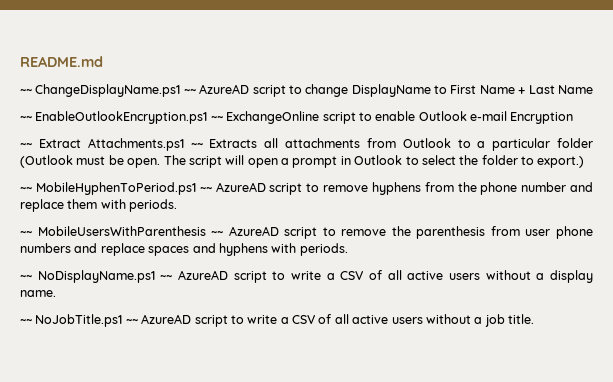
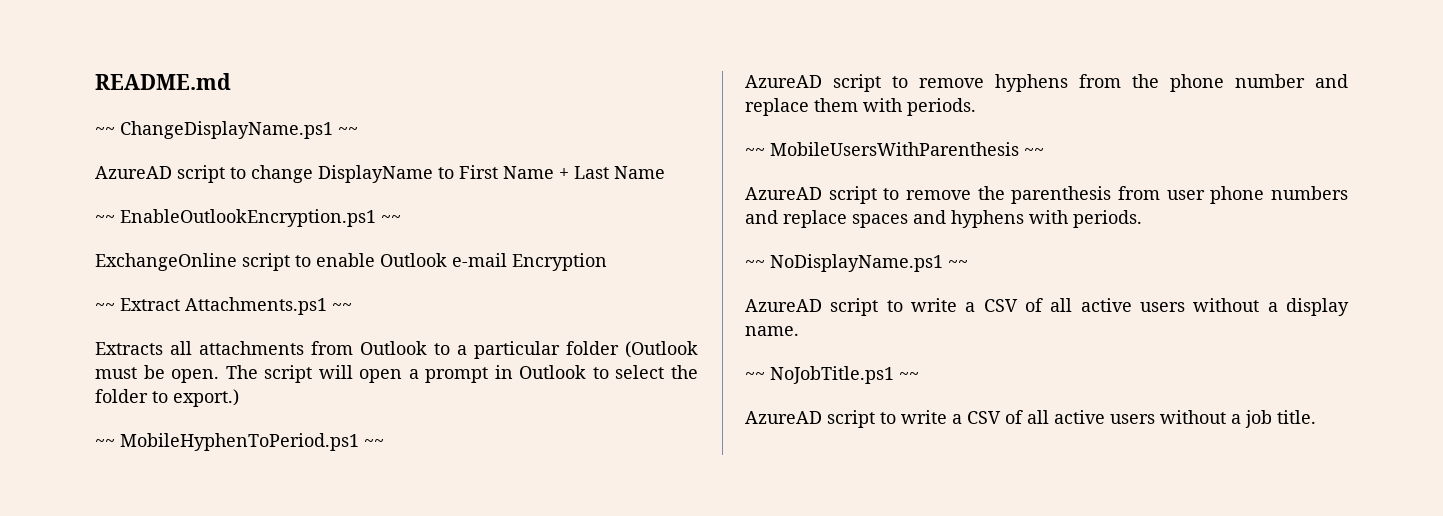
- ~~ ChangeDisplayName.ps1 ~~ AzureAD script to change DisplayName to First Name + Last Name
+ ~~ ChangeDisplayName.ps1 ~~
+ AzureAD script to change DisplayName to First Name + Last Name
- ~~ EnableOutlookEncryption.ps1 ~~ ExchangeOnline script to enable Outlook e-mail Encryption
+ ~~ EnableOutlookEncryption.ps1 ~~
+ ExchangeOnline script to enable Outlook e-mail Encryption
- ~~ Extract Attachments.ps1 ~~ Extracts all attachments from Outlook to a particular folder (Outlook must be open.
+ ~~ Extract Attachments.ps1 ~~
+ Extracts all attachments from Outlook to a particular folder (Outlook must be open.
- ~~ MobileHyphenToPeriod.ps1 ~~ AzureAD script to remove hyphens from the phone number and replace them with periods.
+ ~~ MobileHyphenToPeriod.ps1 ~~
+ AzureAD script to remove hyphens from the phone number and replace them with periods.
- ~~ MobileUsersWithParenthesis ~~ AzureAD script to remove the parenthesis from user phone numbers and replace spaces and hyphens with periods.
+ ~~ MobileUsersWithParenthesis ~~
+ AzureAD script to remove the parenthesis from user phone numbers and replace spaces and hyphens with periods.
- ~~ NoDisplayName.ps1 ~~ AzureAD script to write a CSV of all active users without a display name.
+ ~~ NoDisplayName.ps1 ~~
+ AzureAD script to write a CSV of all active users without a display name.
- ~~ NoJobTitle.ps1 ~~ AzureAD script to write a CSV of all active users without a job title.
+ ~~ NoJobTitle.ps1 ~~
+ AzureAD script to write a CSV of all active users without a job title.

